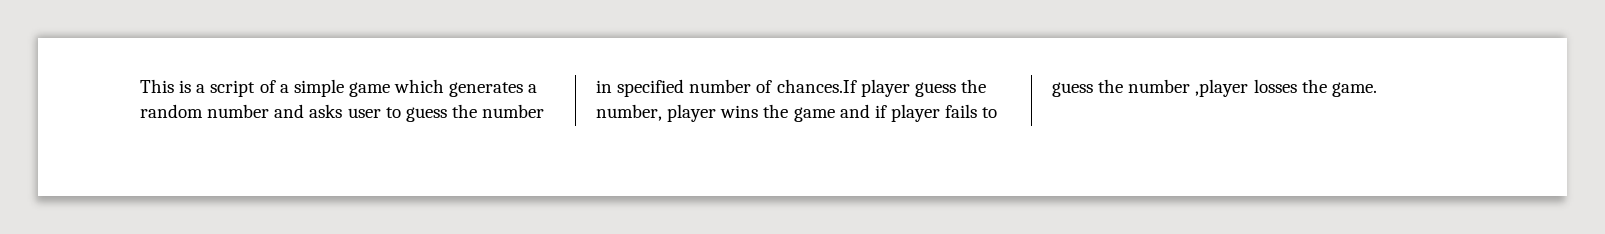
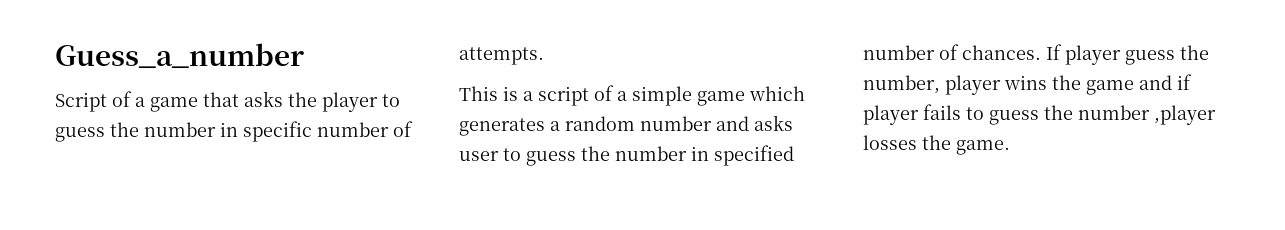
+ Guess_a_number
+ Script of a game that asks the player to guess the number in specific number of attempts.
- This is a script of a simple game which generates a random number and asks user to guess the number in specified number of chances.If player guess the number, player wins the game and if player fails to guess the number ,player losses the game.
+ This is a script of a simple game which generates a random number and asks user to guess the number in specified number of chances. If player guess the number, player wins the game and if player fails to guess the number ,player losses the game.

